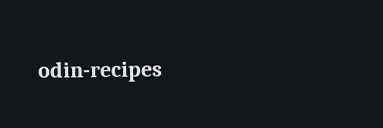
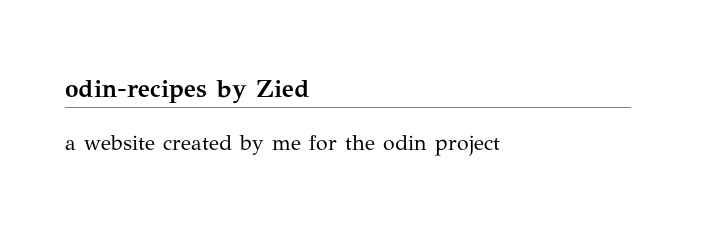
- odin-recipes
+ odin-recipes by Zied
+ a website created by me for the odin project

